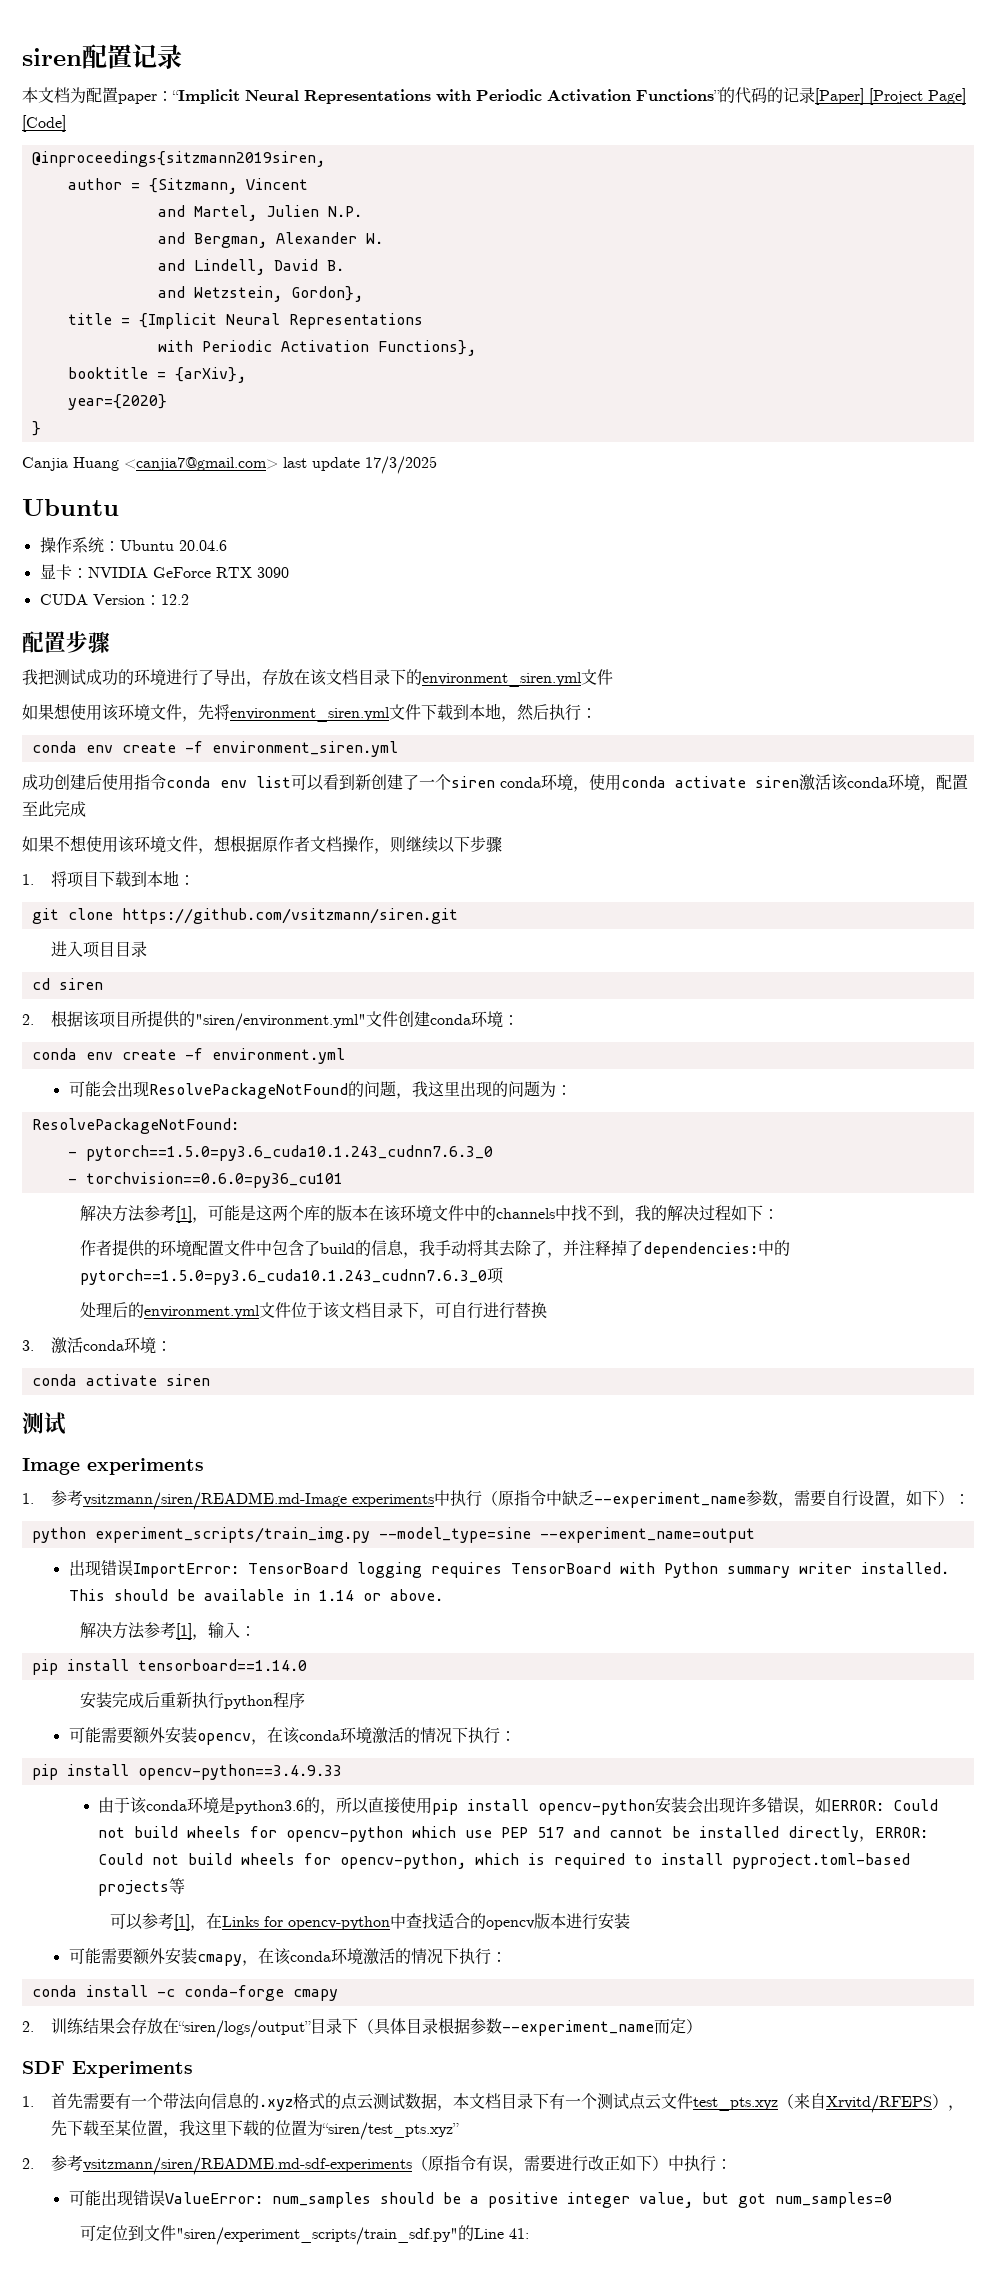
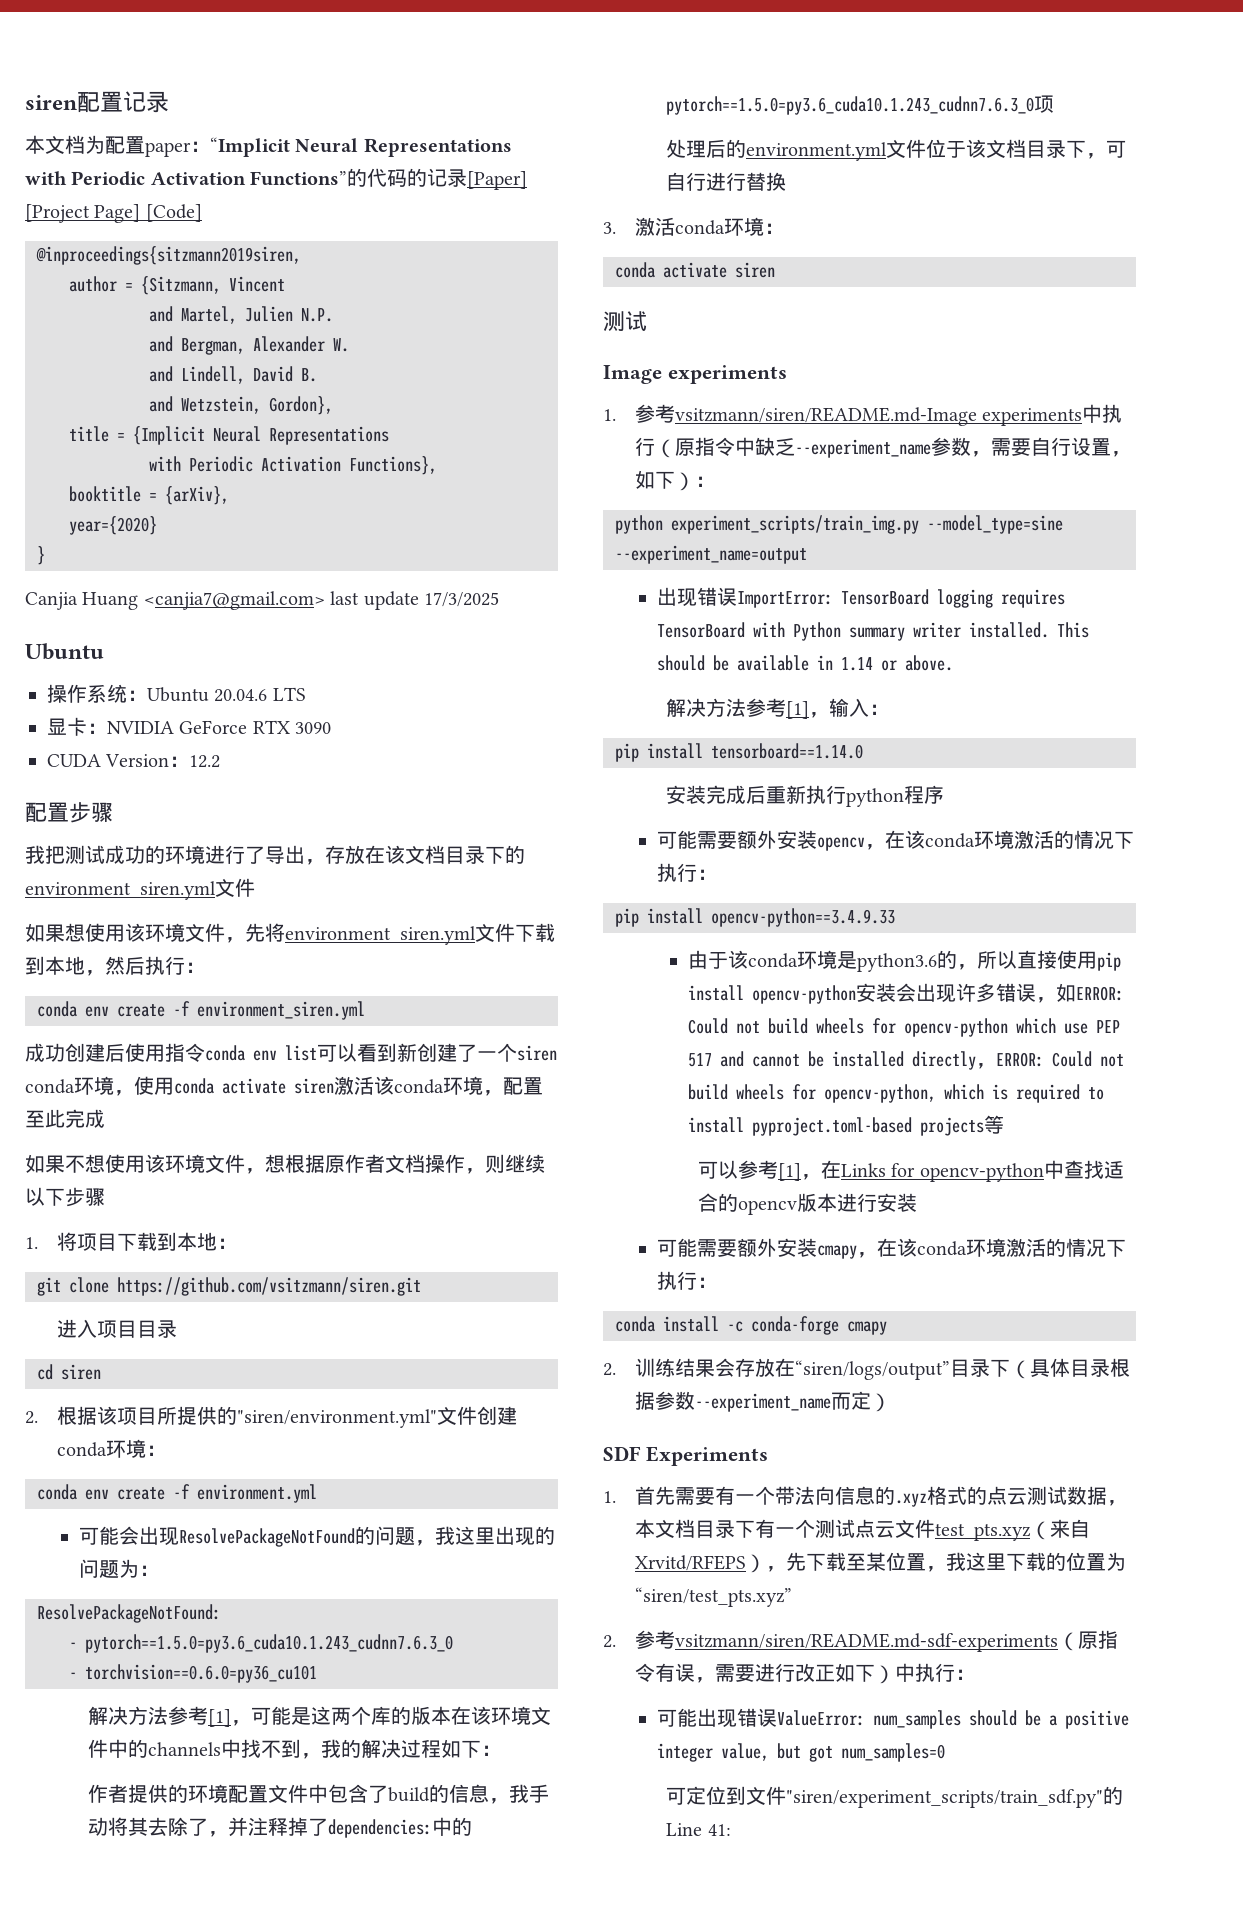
- 操作系统：Ubuntu 20.04.6
+ 操作系统：Ubuntu 20.04.6 LTS

